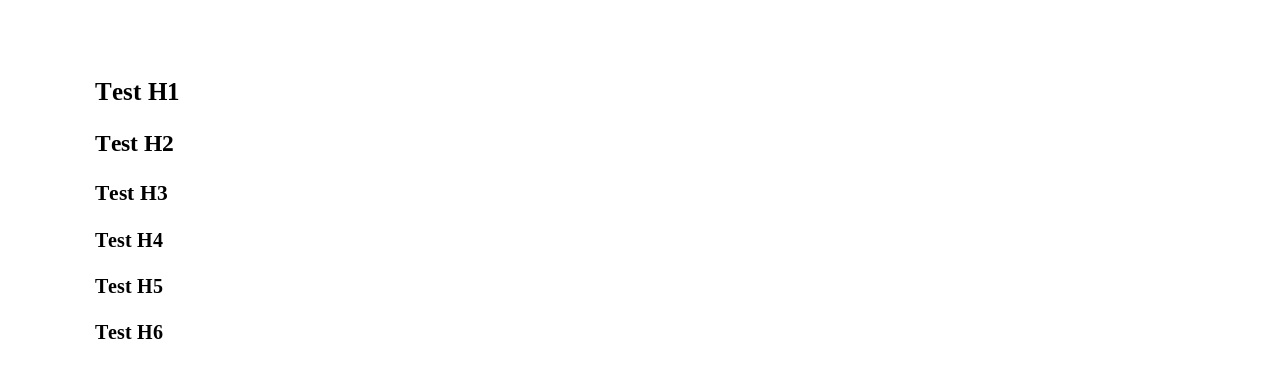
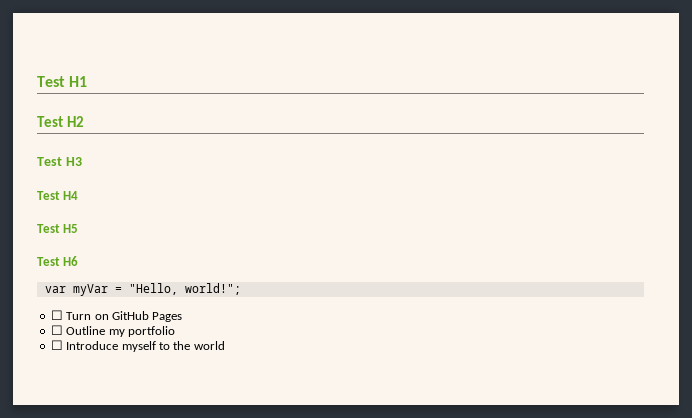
+ var myVar = "Hello, world!";
+ ☐ Turn on GitHub Pages
+ ☐ Outline my portfolio
+ ☐ Introduce myself to the world

